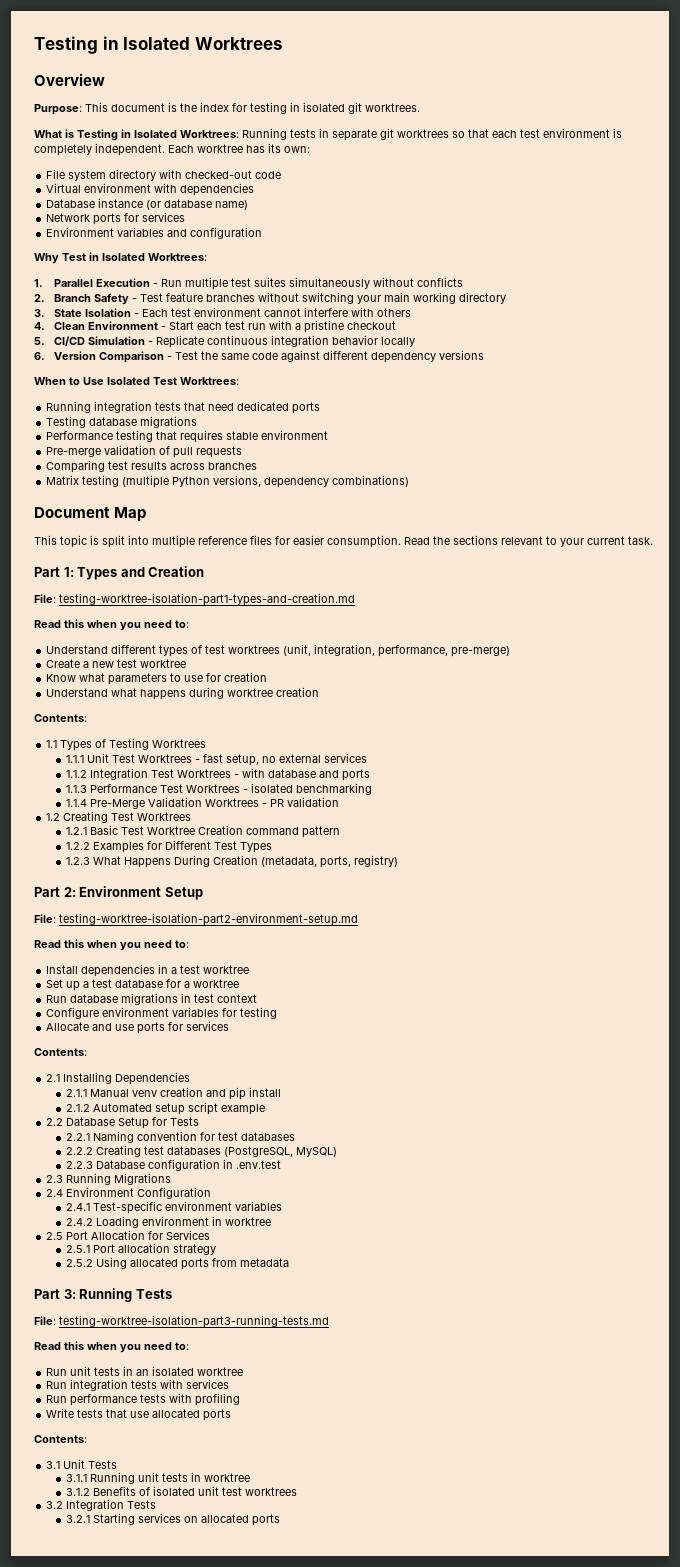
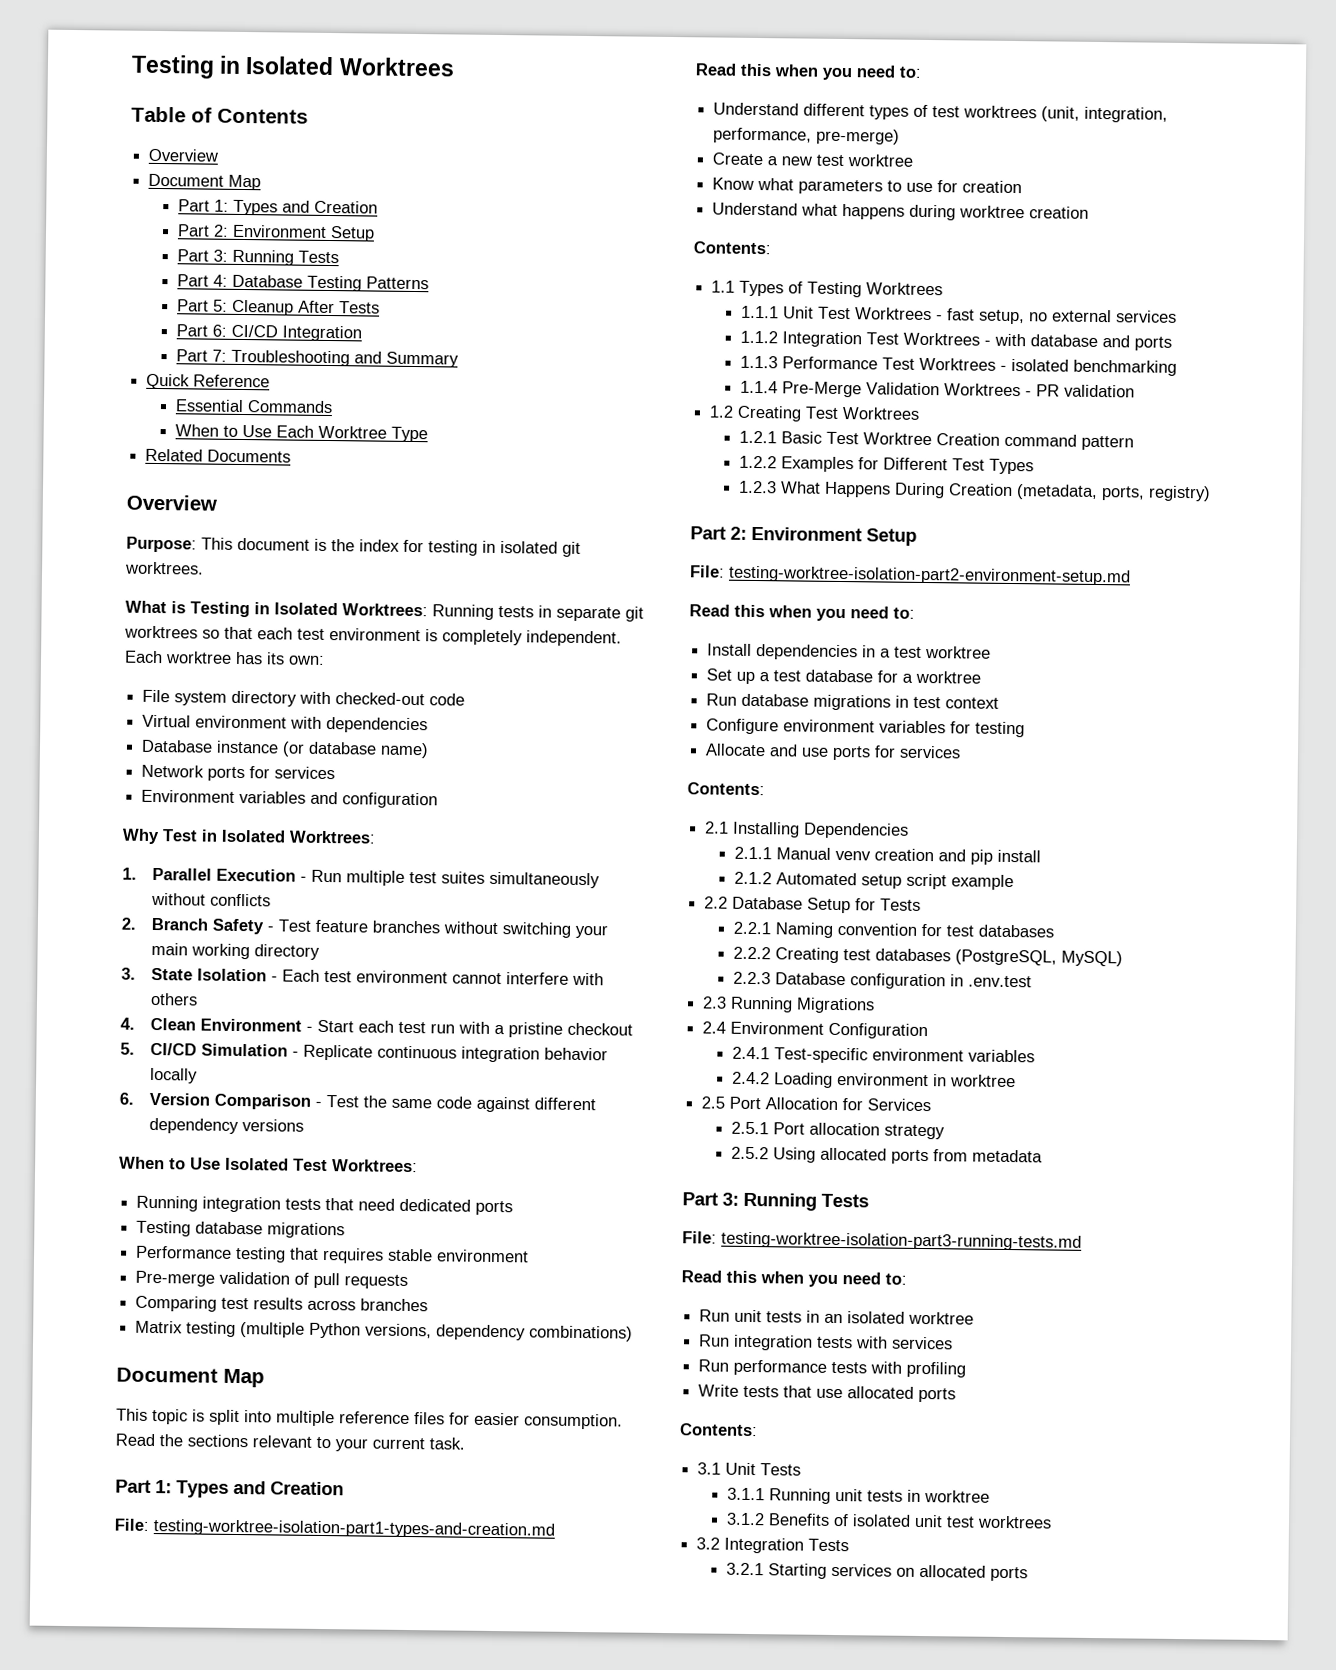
+ Table of Contents
+ Overview
+ Document Map
+ Part 1: Types and Creation
+ Part 2: Environment Setup
+ Part 3: Running Tests
+ Part 4: Database Testing Patterns
+ Part 5: Cleanup After Tests
+ Part 6: CI/CD Integration
+ Part 7: Troubleshooting and Summary
+ Quick Reference
+ Essential Commands
+ When to Use Each Worktree Type
+ Related Documents

